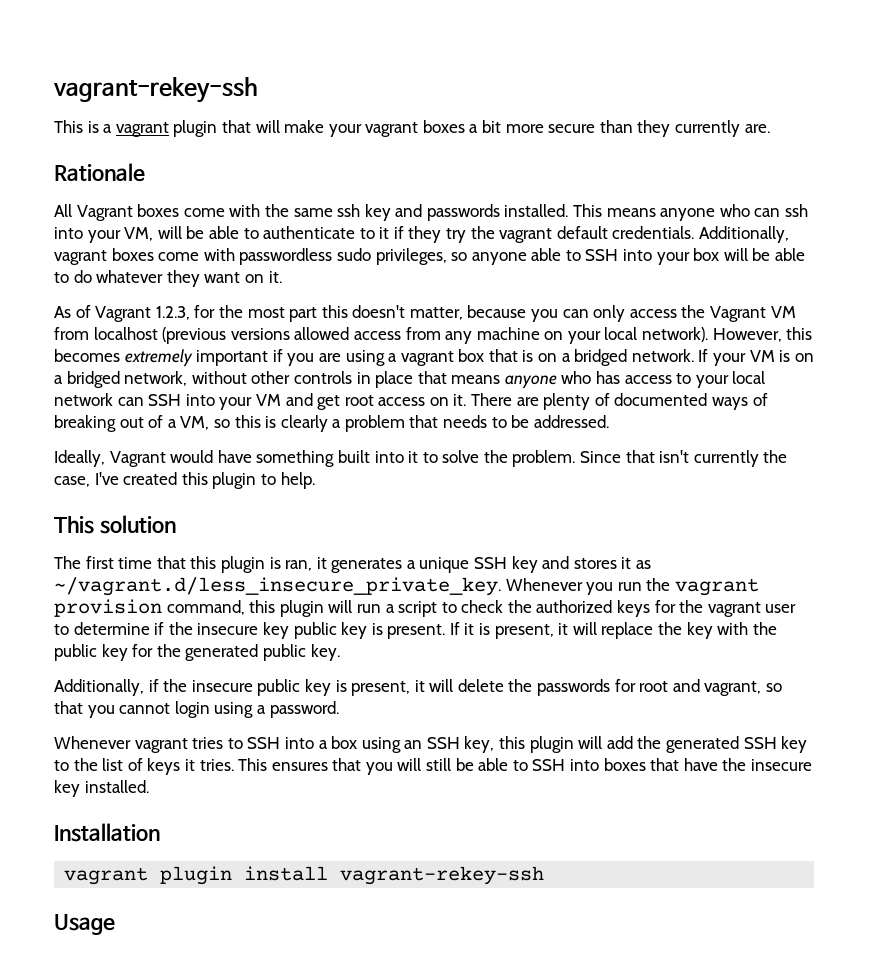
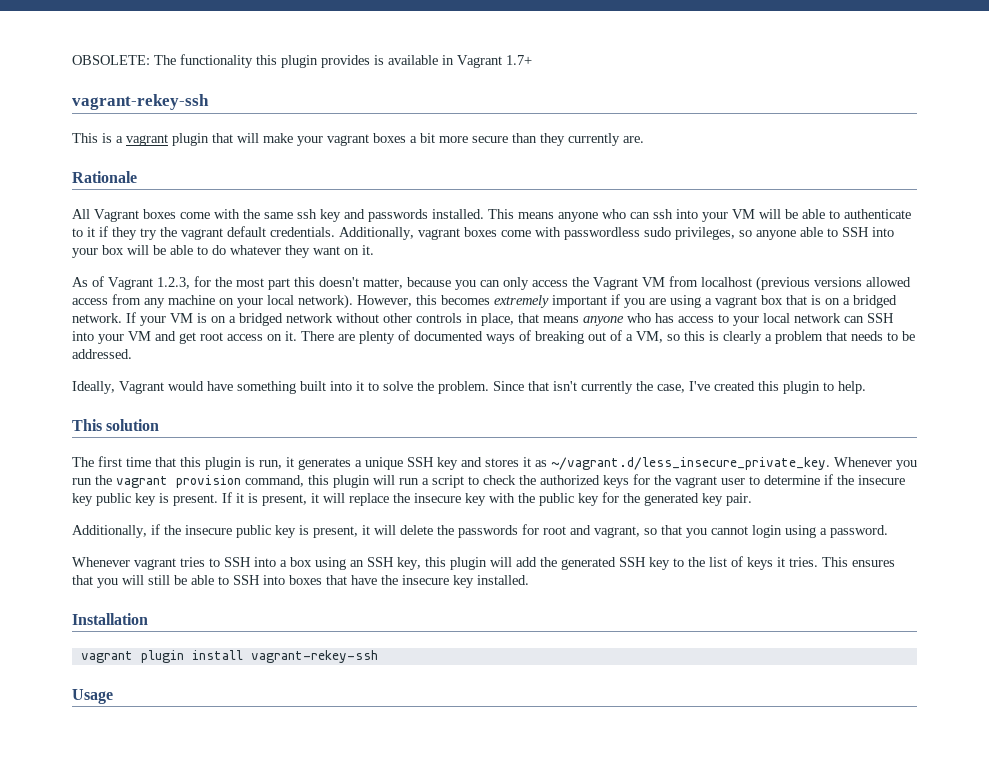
+ OBSOLETE: The functionality this plugin provides is available in Vagrant 1.7+
- This means anyone who can ssh into your VM, will be able to authenticate to it if they try the vagrant default credentials.
+ This means anyone who can ssh into your VM will be able to authenticate to it if they try the vagrant default credentials.
- If your VM is on a bridged network, without other controls in place that means anyone who has access to your local network can SSH into your VM and get root access on it.
+ If your VM is on a bridged network without other controls in place, that means anyone who has access to your local network can SSH into your VM and get root access on it.
- The first time that this plugin is ran, it generates a unique SSH key and stores it as ~/vagrant.d/less_insecure_private_key. Whenever you run the vagrant provision command, this plugin will run a script to check the authorized keys for the vagrant user to determine if the insecure key public key is present.
+ The first time that this plugin is run, it generates a unique SSH key and stores it as ~/vagrant.d/less_insecure_private_key. Whenever you run the vagrant provision command, this plugin will run a script to check the authorized keys for the vagrant user to determine if the insecure key public key is present.
- If it is present, it will replace the key with the public key for the generated public key.
+ If it is present, it will replace the insecure key with the public key for the generated key pair.

